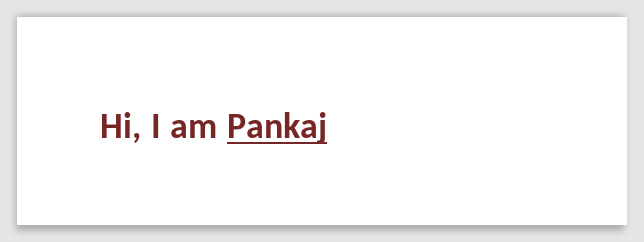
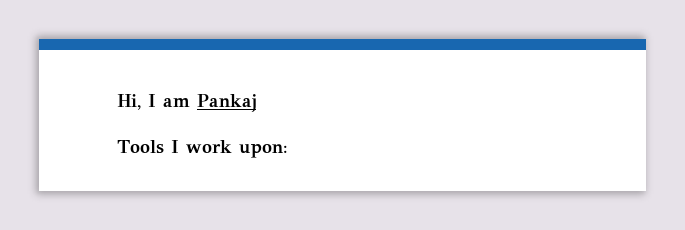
+ Tools I work upon:

